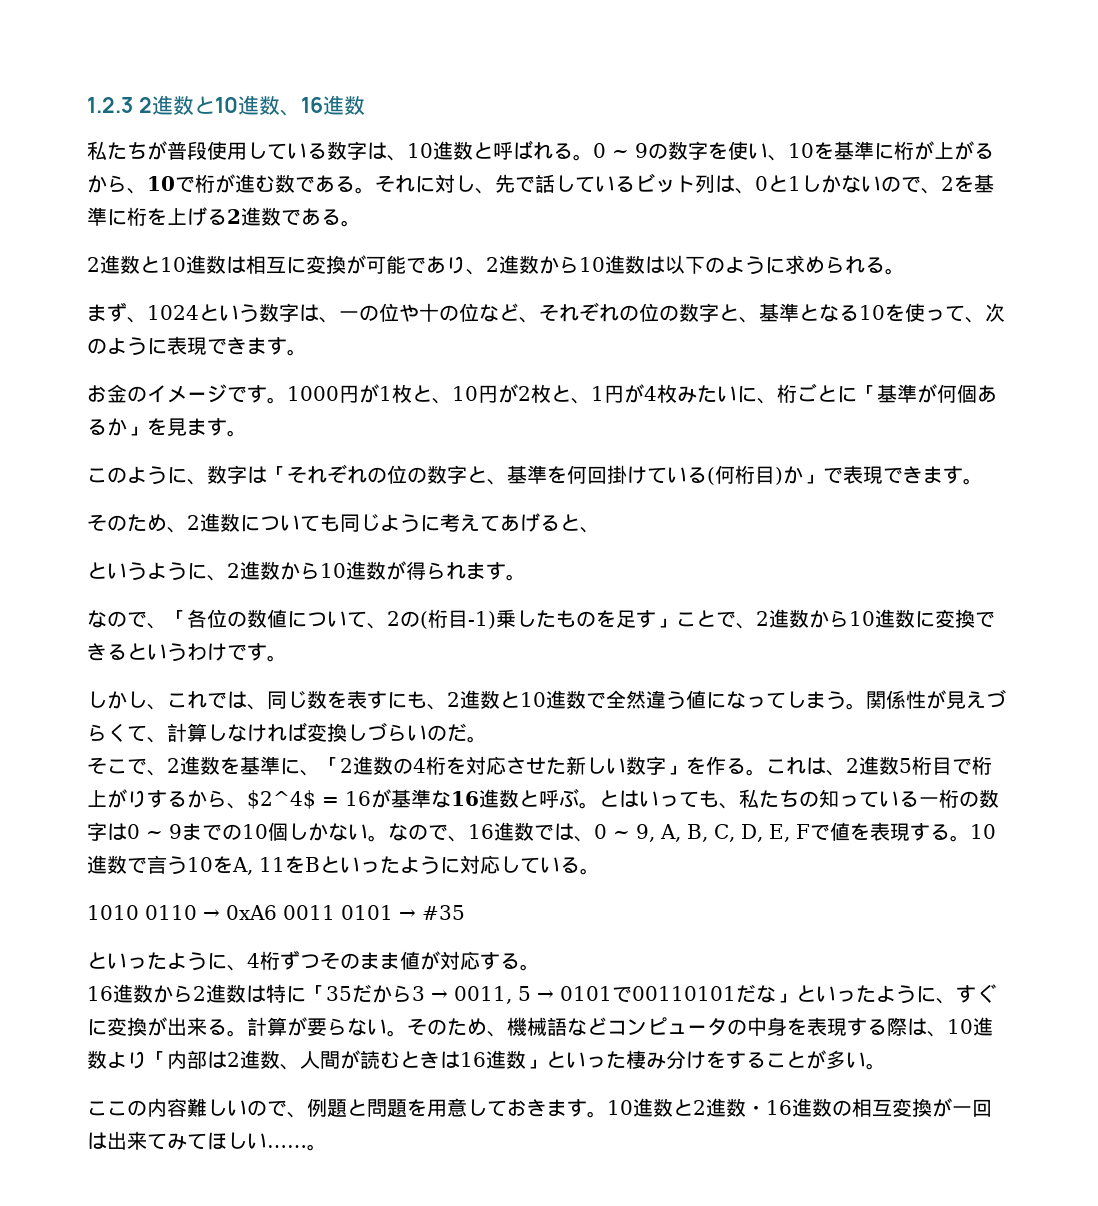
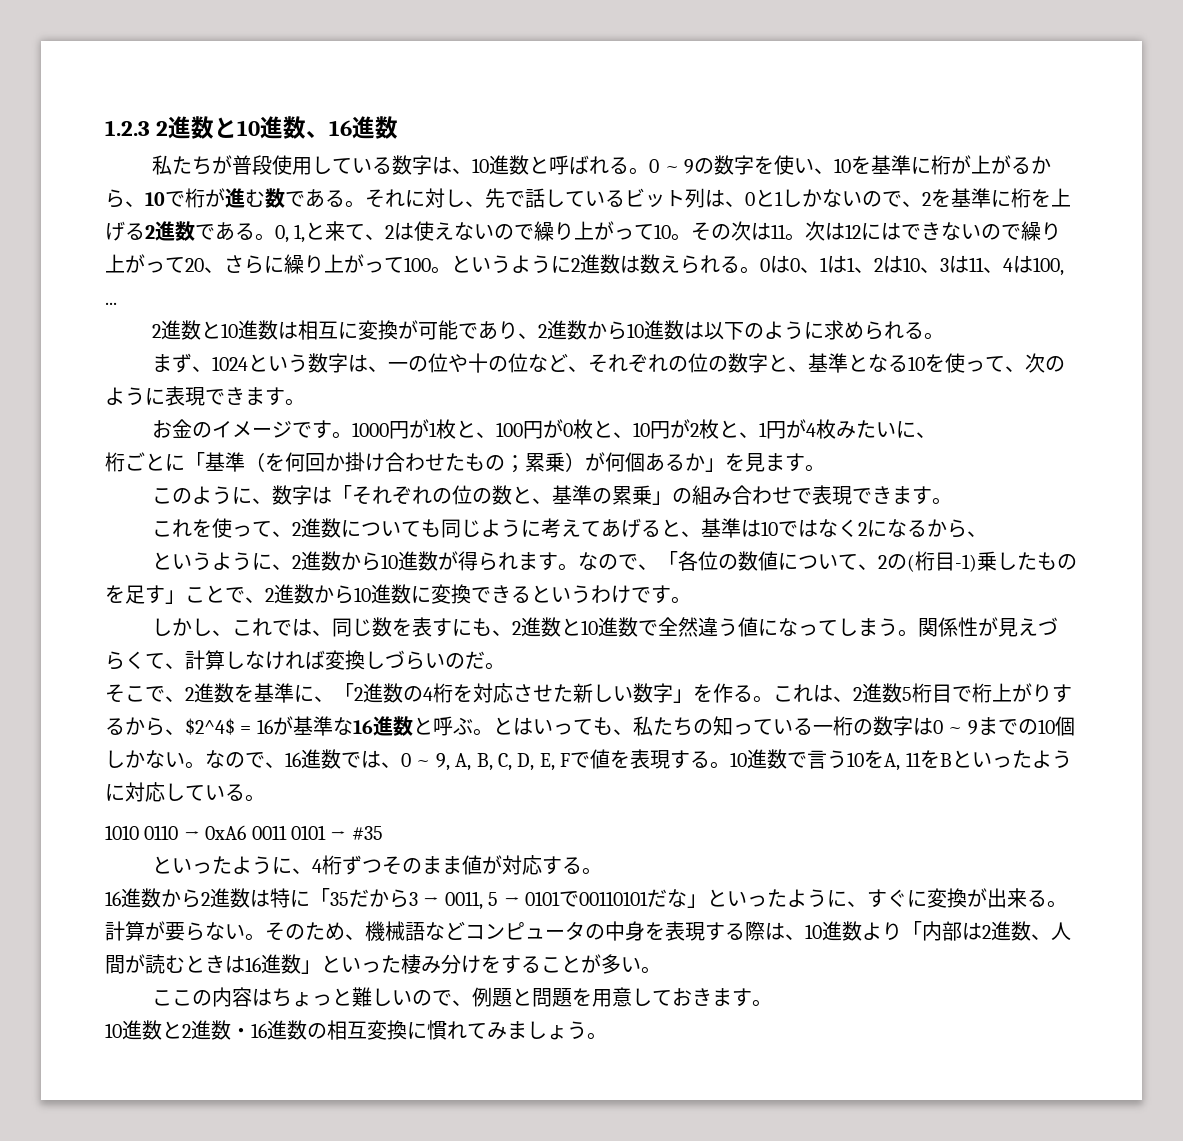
+ 0, 1,と来て、2は使えないので繰り上がって10。その次は11。次は12にはできないので繰り上がって20、さらに繰り上がって100。というように2進数は数えられる。0は0、1は1、2は10、3は11、4は100, ...
- 1000円が1枚と、10円が2枚と、1円が4枚みたいに、桁ごとに「基準が何個あるか」を見ます。
+ 1000円が1枚と、100円が0枚と、10円が2枚と、1円が4枚みたいに、
+ 桁ごとに「基準（を何回か掛け合わせたもの；累乗）が何個あるか」を見ます。
- このように、数字は「それぞれの位の数字と、基準を何回掛けている(何桁目)か」で表現できます。
+ このように、数字は「それぞれの位の数と、基準の累乗」の組み合わせで表現できます。
- そのため、2進数についても同じように考えてあげると、
+ これを使って、2進数についても同じように考えてあげると、基準は10ではなく2になるから、
- というように、2進数から10進数が得られます。
- なので、「各位の数値について、2の(桁目-1)乗したものを足す」ことで、2進数から10進数に変換できるというわけです。
+ というように、2進数から10進数が得られます。なので、「各位の数値について、2の(桁目-1)乗したものを足す」ことで、2進数から10進数に変換できるというわけです。
- ここの内容難しいので、例題と問題を用意しておきます。10進数と2進数・16進数の相互変換が一回は出来てみてほしい……。
+ ここの内容はちょっと難しいので、例題と問題を用意しておきます。
+ 10進数と2進数・16進数の相互変換に慣れてみましょう。

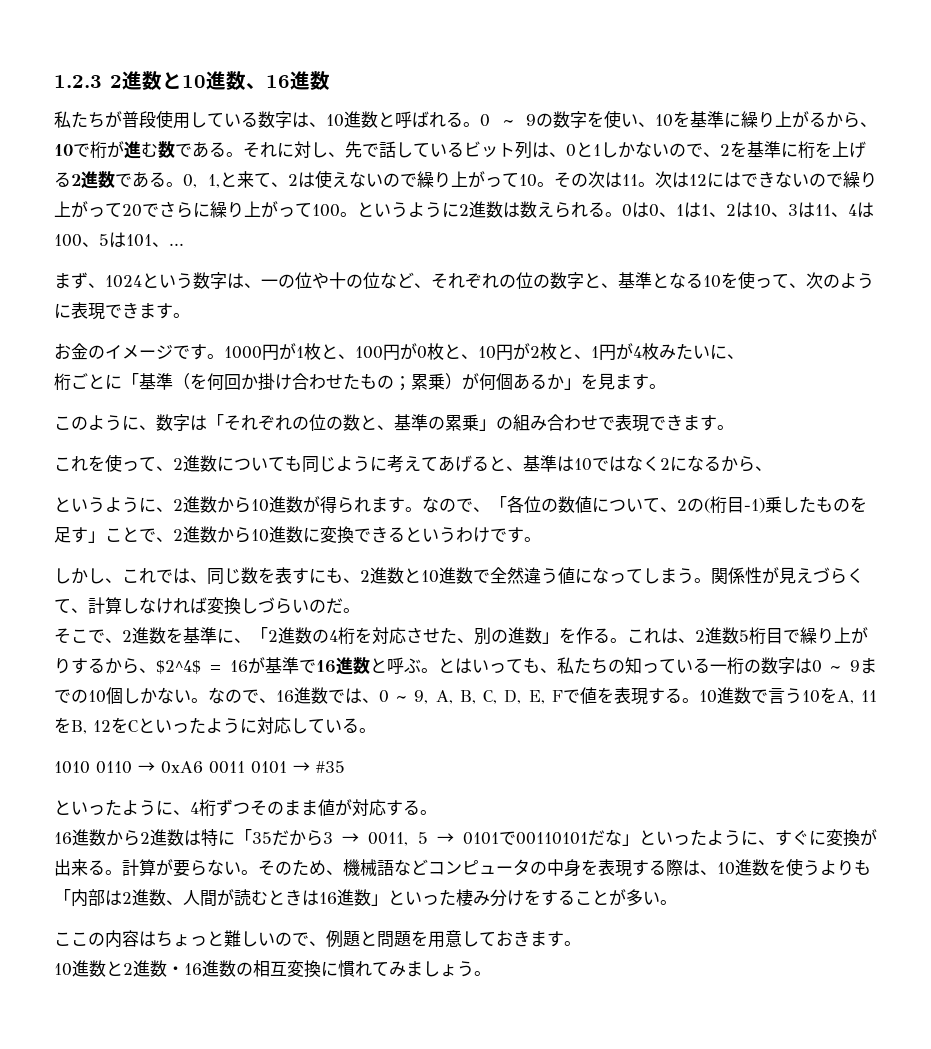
- 0 ~ 9の数字を使い、10を基準に桁が上がるから、10で桁が進む数である。
+ 0 ~ 9の数字を使い、10を基準に繰り上がるから、10で桁が進む数である。
- 次は12にはできないので繰り上がって20、さらに繰り上がって100。
+ 次は12にはできないので繰り上がって20でさらに繰り上がって100。
- 0は0、1は1、2は10、3は11、4は100, ...
- 2進数と10進数は相互に変換が可能であり、2進数から10進数は以下のように求められる。
+ 0は0、1は1、2は10、3は11、4は100、5は101、...
- そこで、2進数を基準に、「2進数の4桁を対応させた新しい数字」を作る。
+ そこで、2進数を基準に、「2進数の4桁を対応させた、別の進数」を作る。
- これは、2進数5桁目で桁上がりするから、$2^4$ = 16が基準な16進数と呼ぶ。
+ これは、2進数5桁目で繰り上がりするから、$2^4$ = 16が基準で16進数と呼ぶ。
- 10進数で言う10をA, 11をBといったように対応している。
+ 10進数で言う10をA, 11をB, 12をCといったように対応している。
- そのため、機械語などコンピュータの中身を表現する際は、10進数より「内部は2進数、人間が読むときは16進数」といった棲み分けをすることが多い。
+ そのため、機械語などコンピュータの中身を表現する際は、10進数を使うよりも「内部は2進数、人間が読むときは16進数」といった棲み分けをすることが多い。

